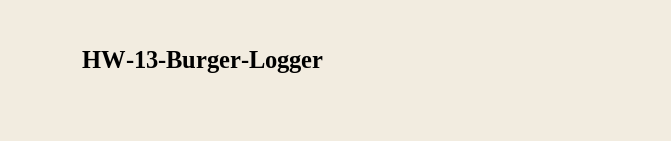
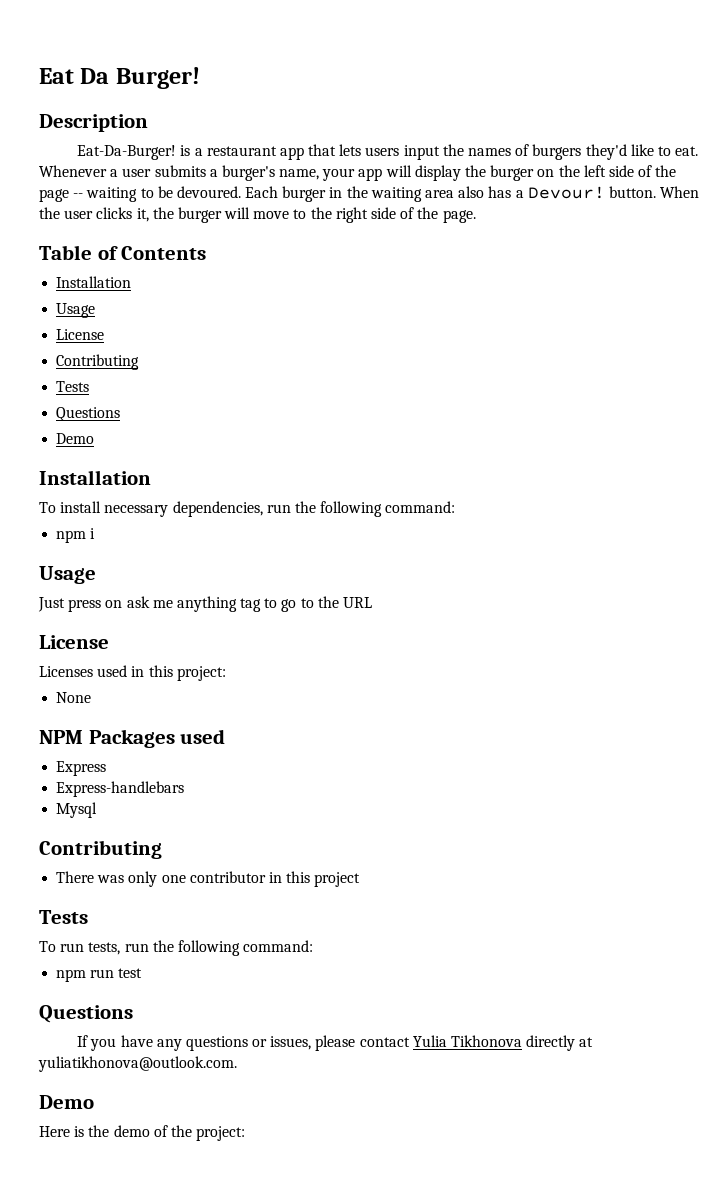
- HW-13-Burger-Logger
+ Eat Da Burger!
+ Description
+ Eat-Da-Burger! is a restaurant app that lets users input the names of burgers they'd like to eat. Whenever a user submits a burger's name, your app will display the burger on the left side of the page -- waiting to be devoured. Each burger in the waiting area also has a Devour! button. When the user clicks it, the burger will move to the right side of the page.
+ Table of Contents
+ Installation
+ Usage
+ License
+ Contributing
+ Tests
+ Questions
+ Demo
+ Installation
+ To install necessary dependencies, run the following command:
+ npm i
+ Usage
+ Just press on ask me anything tag to go to the URL
+ License
+ Licenses used in this project:
+ None
+ NPM Packages used
+ Express
+ Express-handlebars
+ Mysql
+ Contributing
+ There was only one contributor in this project
+ Tests
+ To run tests, run the following command:
+ npm run test
+ Questions
+ If you have any questions or issues, please contact Yulia Tikhonova directly at yuliatikhonova@outlook.com.
+ Demo
+ Here is the demo of the project:

